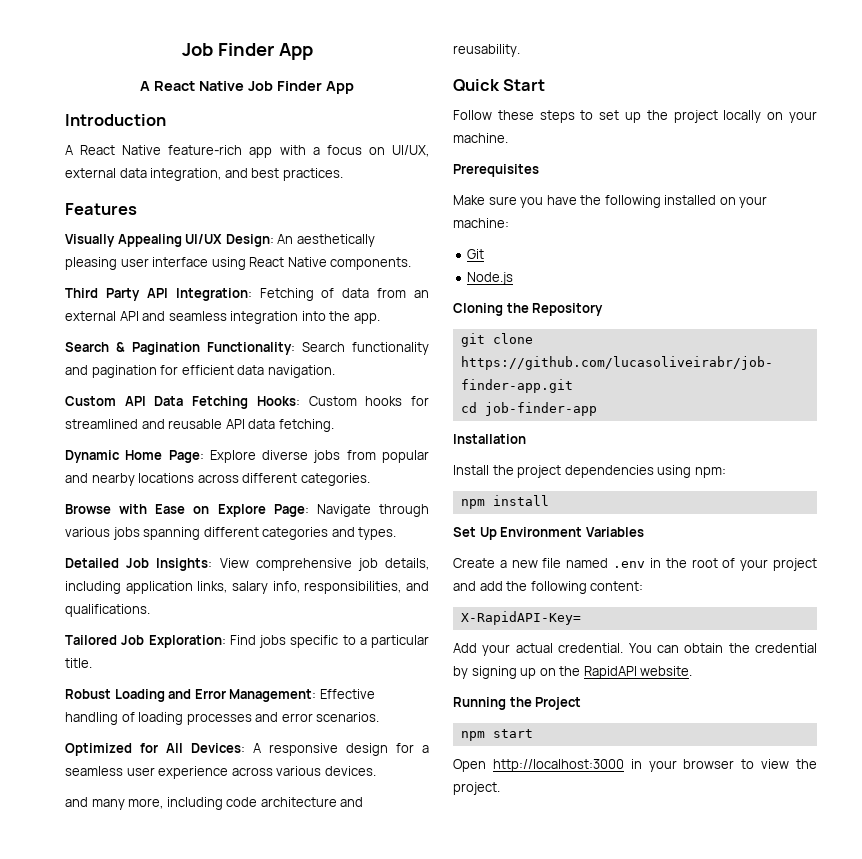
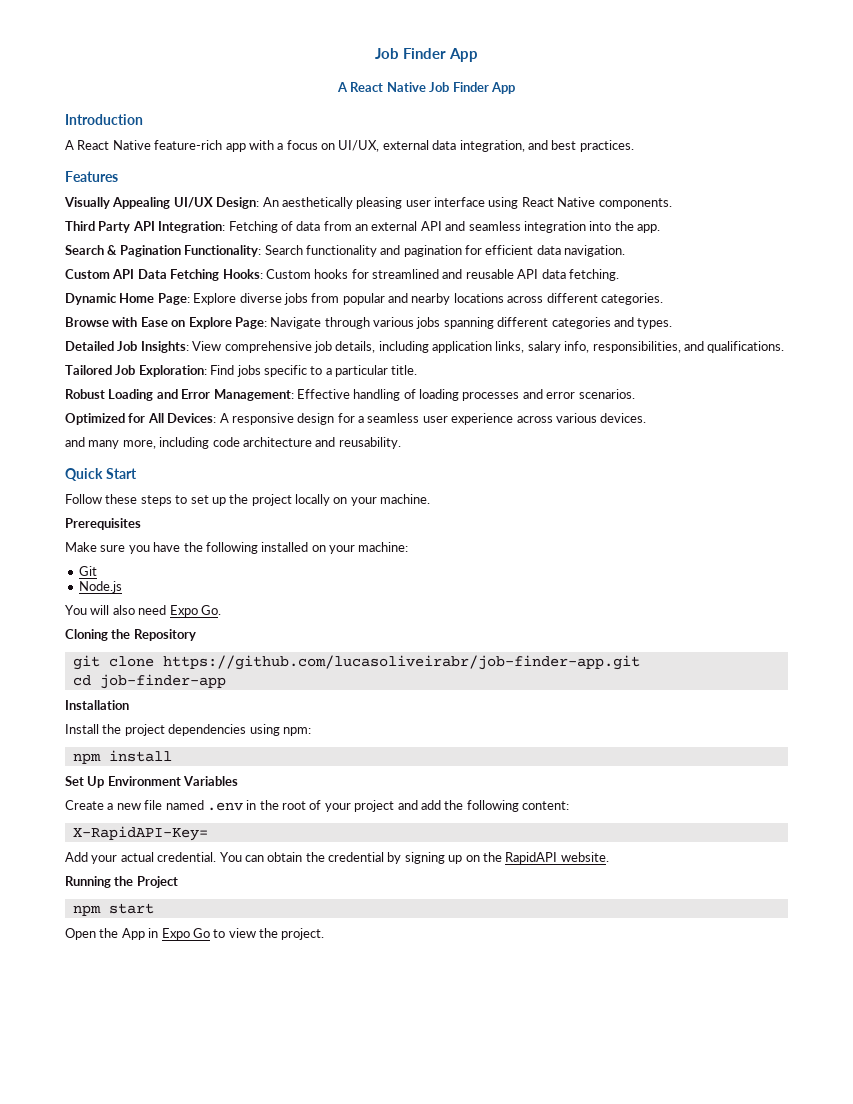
+ You will also need Expo Go.
- Open http://localhost:3000 in your browser to view the project.
+ Open the App in Expo Go to view the project.

